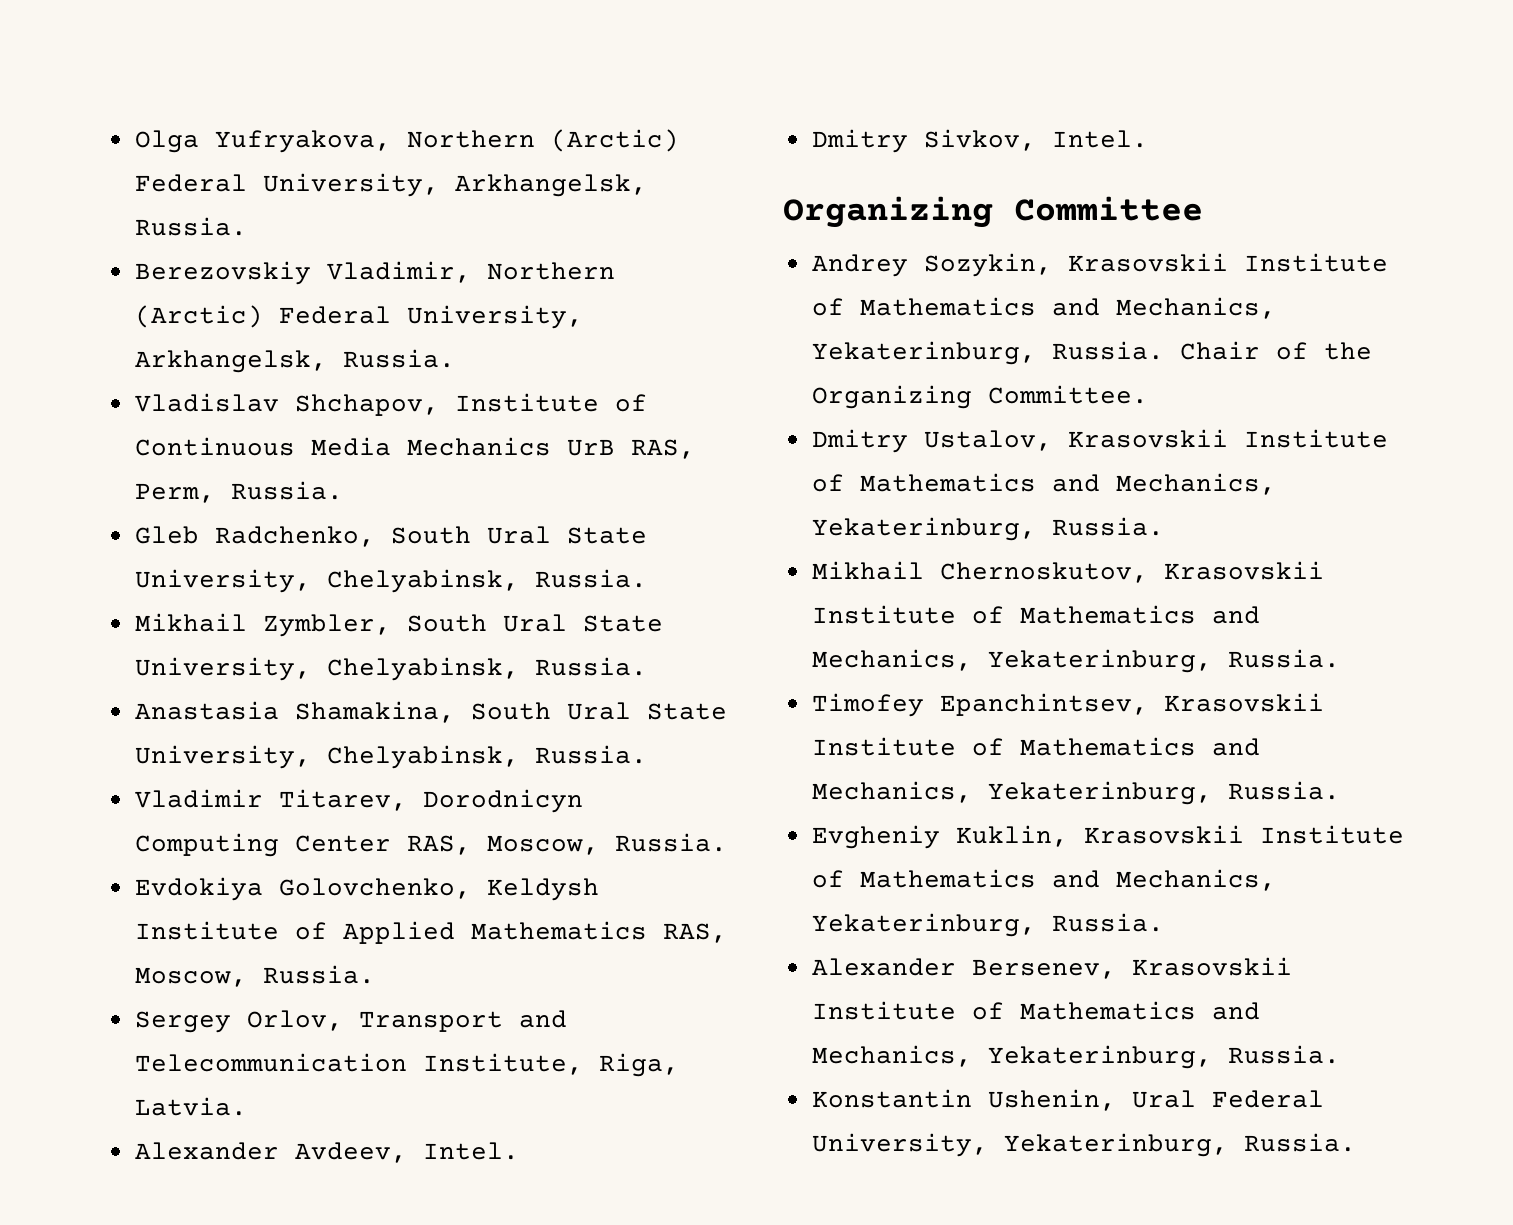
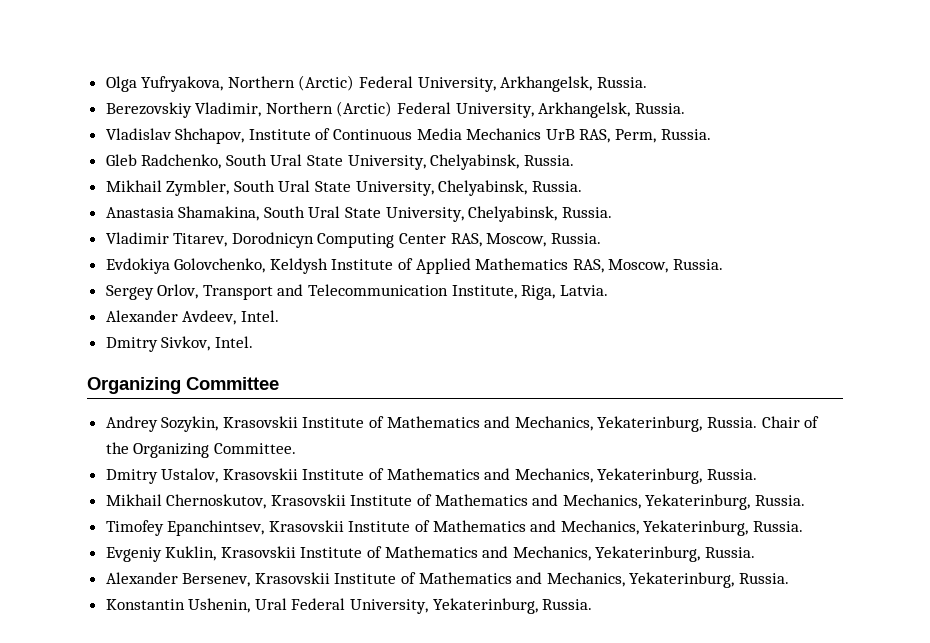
- Evgheniy Kuklin, Krasovskii Institute of Mathematics and Mechanics, Yekaterinburg, Russia.
+ Evgeniy Kuklin, Krasovskii Institute of Mathematics and Mechanics, Yekaterinburg, Russia.

